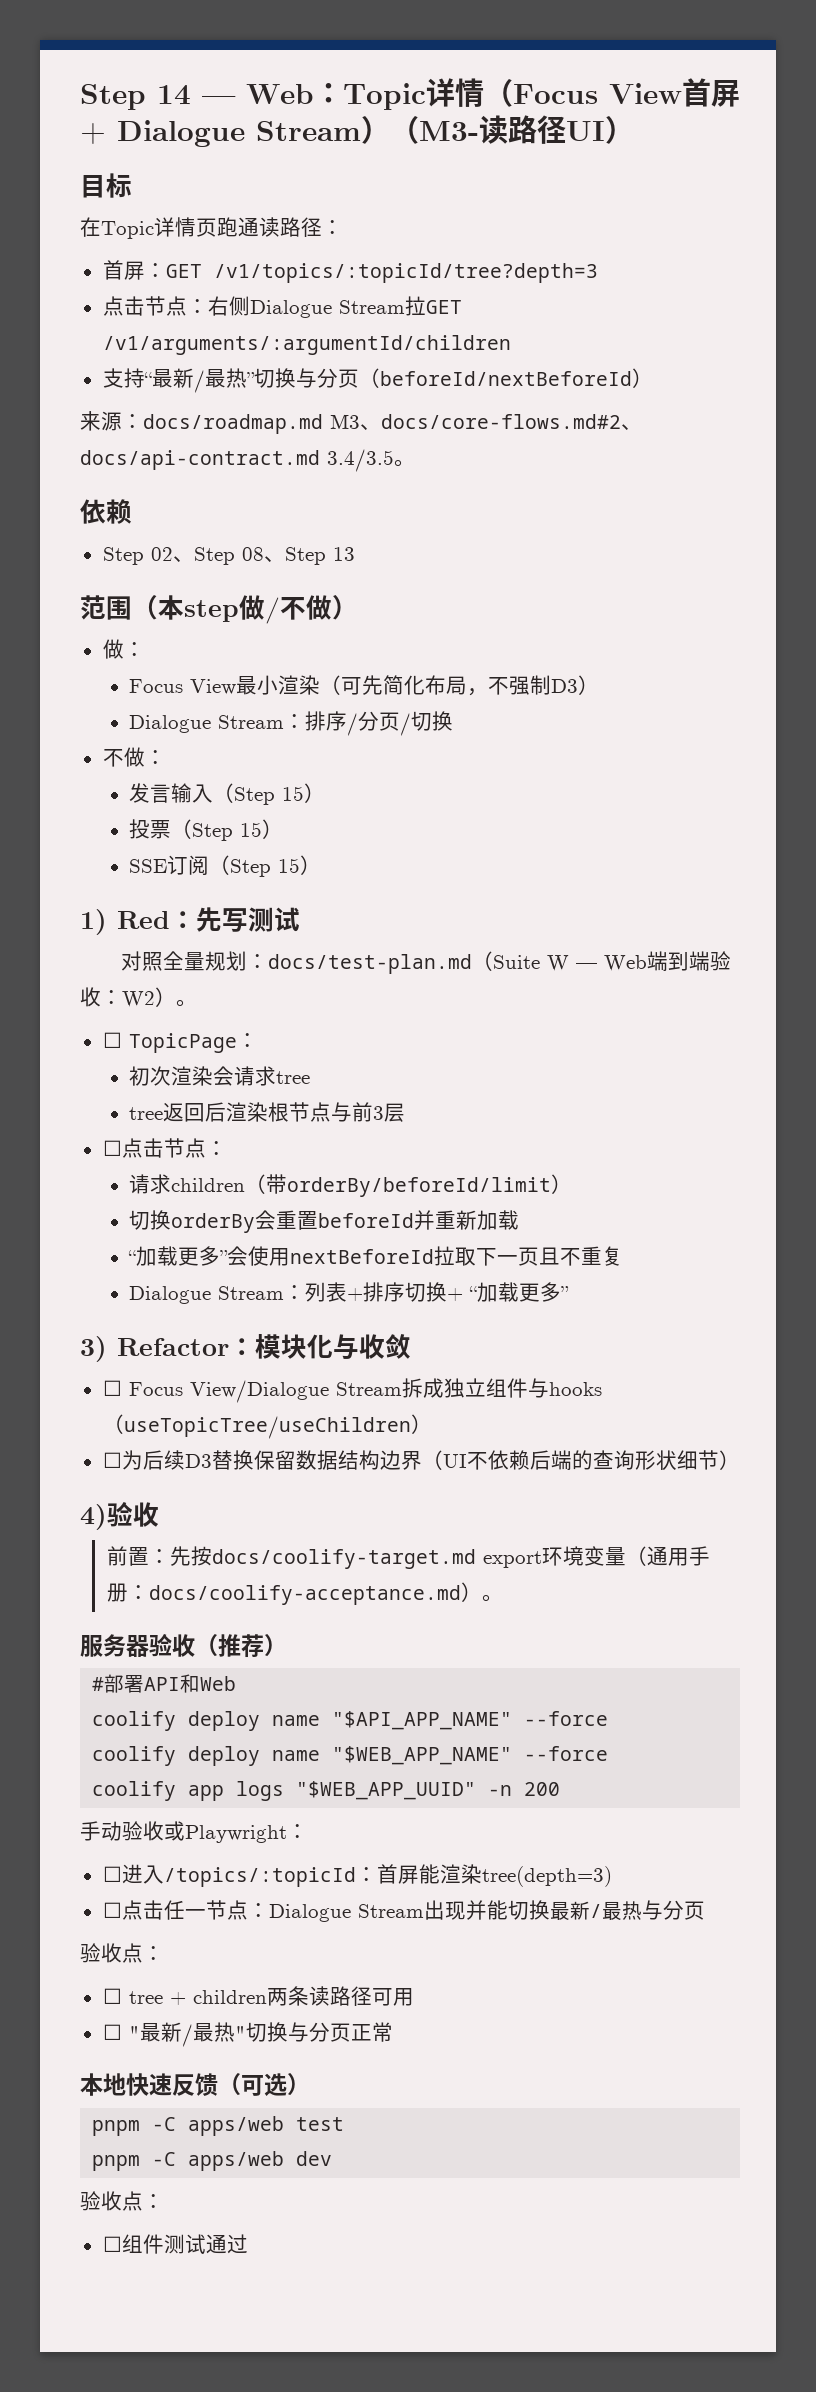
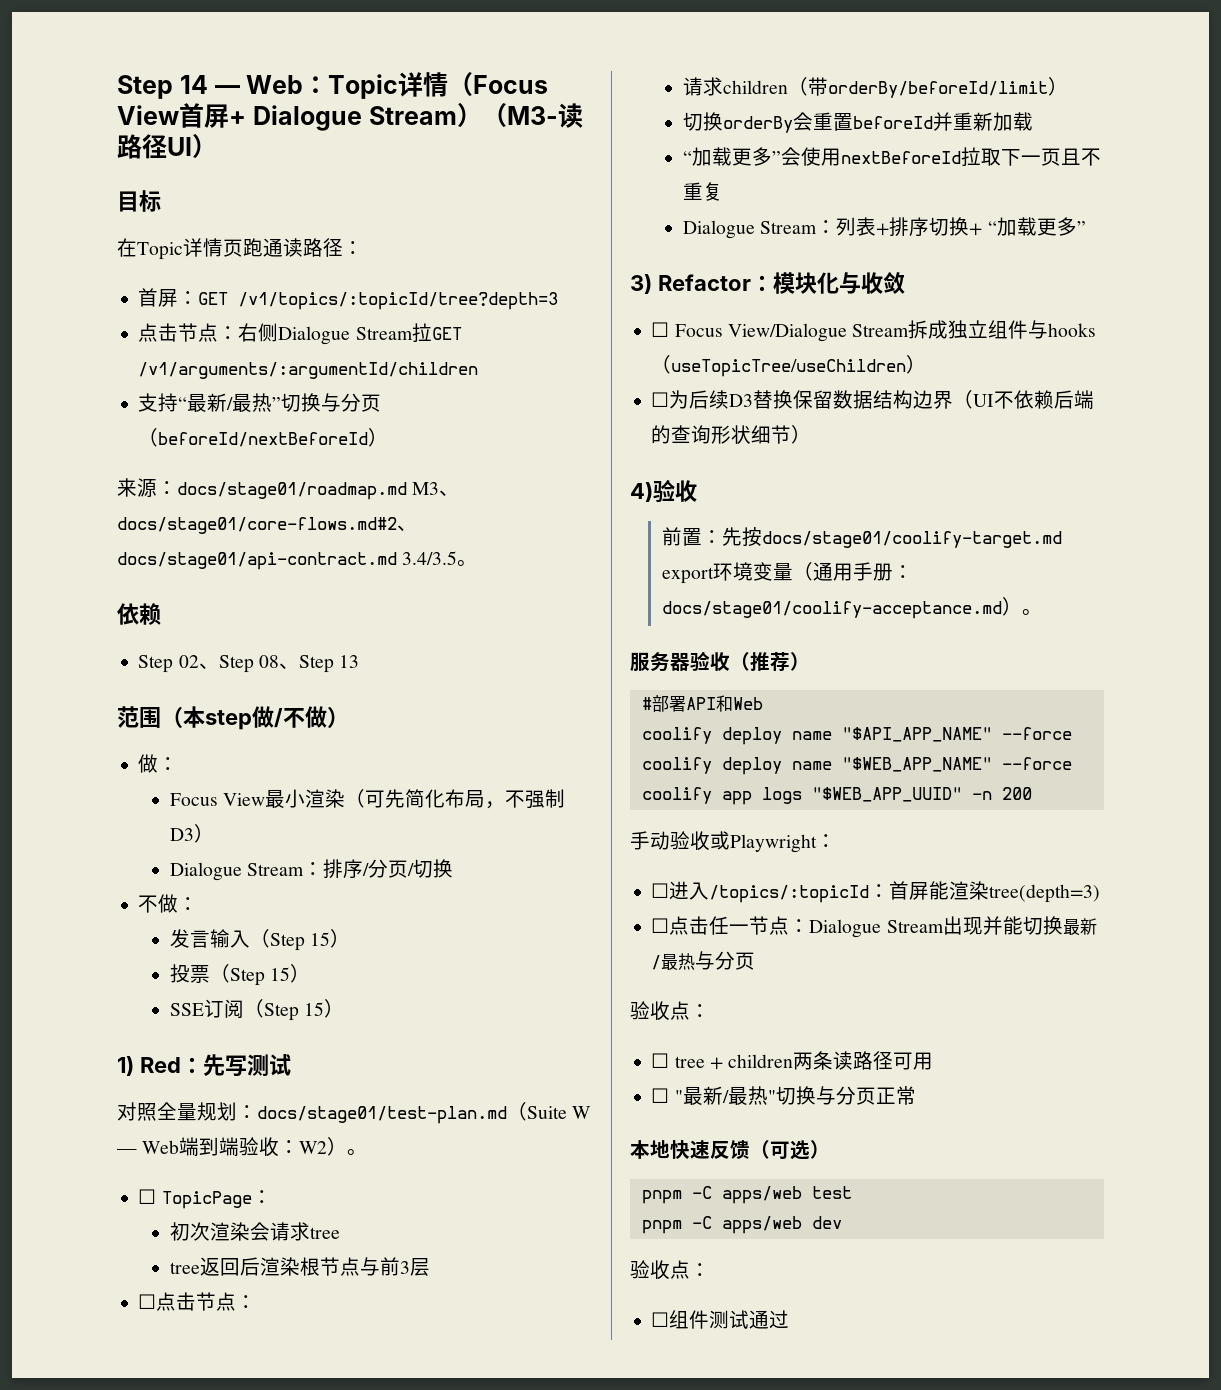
- 来源：docs/roadmap.md M3、docs/core-flows.md#2、docs/api-contract.md 3.4/3.5。
+ 来源：docs/stage01/roadmap.md M3、docs/stage01/core-flows.md#2、docs/stage01/api-contract.md 3.4/3.5。
- 对照全量规划：docs/test-plan.md（Suite W — Web端到端验收：W2）。
+ 对照全量规划：docs/stage01/test-plan.md（Suite W — Web端到端验收：W2）。
- 前置：先按docs/coolify-target.md export环境变量（通用手册：docs/coolify-acceptance.md）。
+ 前置：先按docs/stage01/coolify-target.md export环境变量（通用手册：docs/stage01/coolify-acceptance.md）。

